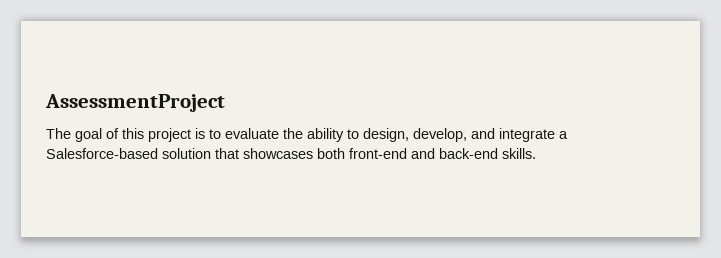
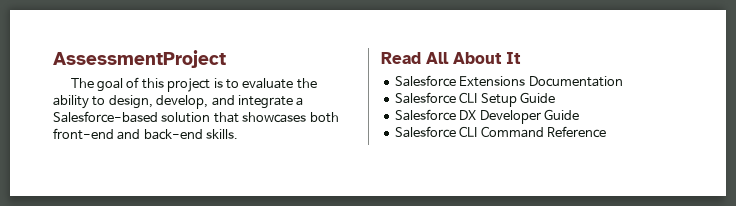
+ Read All About It
+ Salesforce Extensions Documentation
+ Salesforce CLI Setup Guide
+ Salesforce DX Developer Guide
+ Salesforce CLI Command Reference

